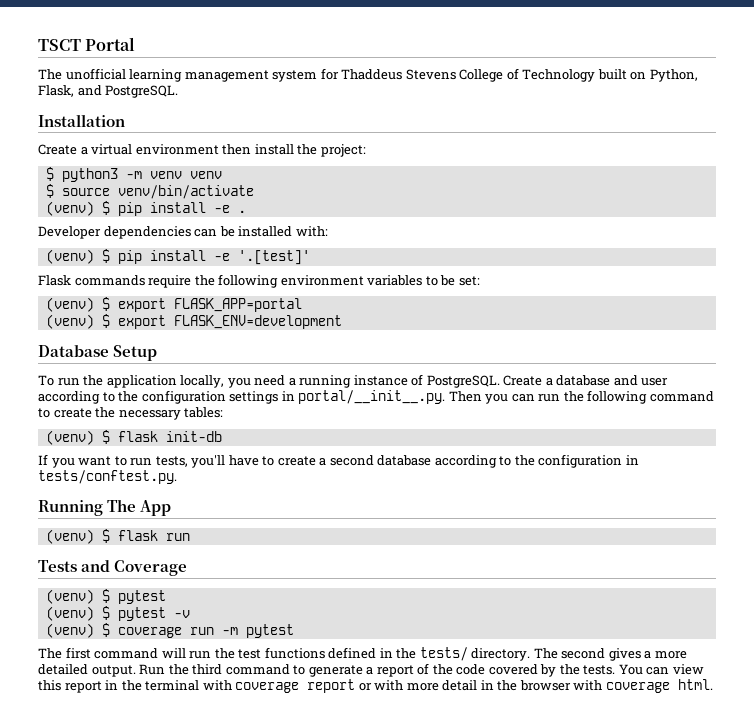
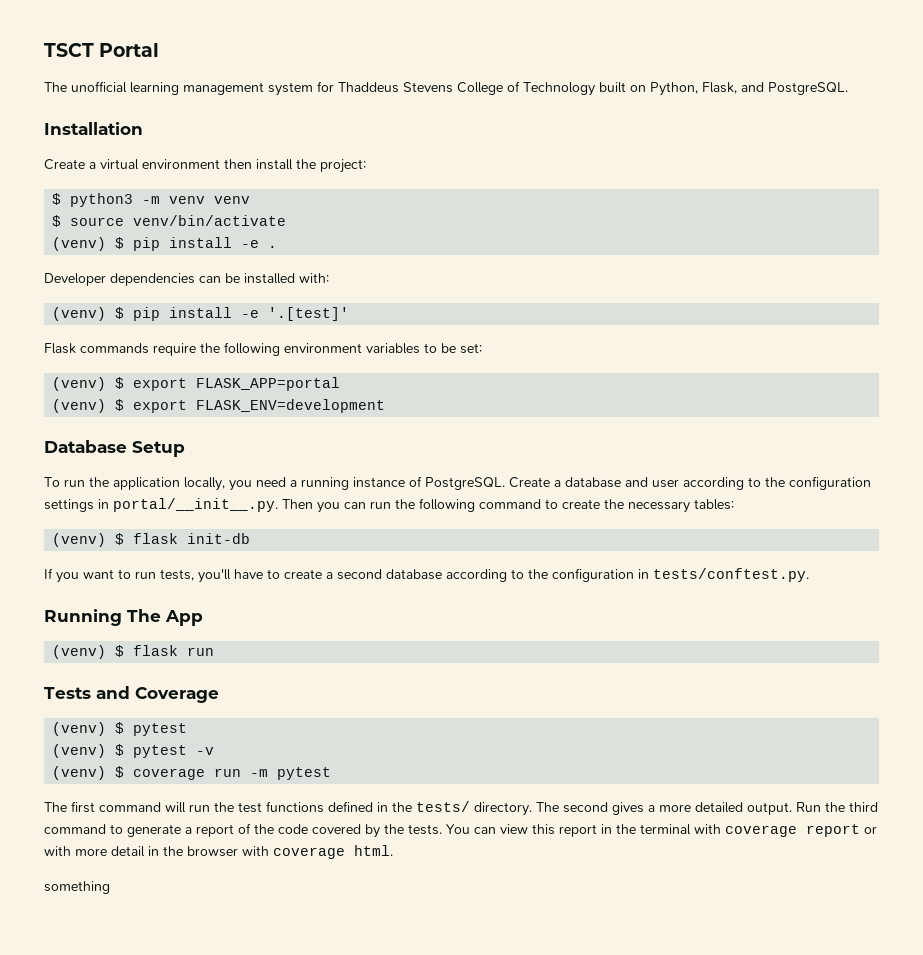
+ something

